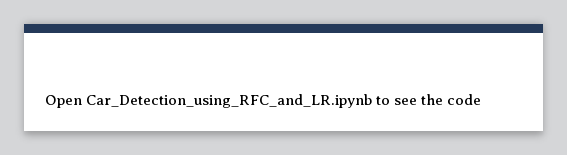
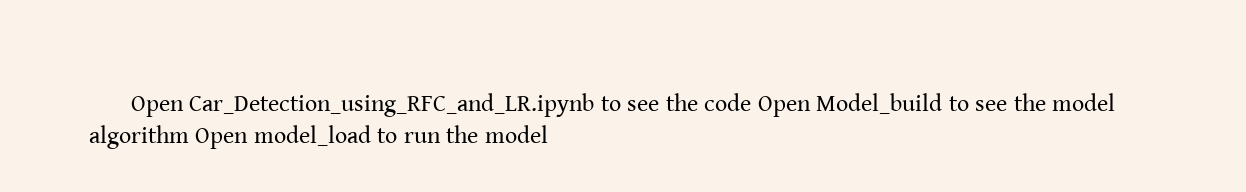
- Open Car_Detection_using_RFC_and_LR.ipynb to see the code
+ Open Car_Detection_using_RFC_and_LR.ipynb to see the code Open Model_build to see the model algorithm Open model_load to run the model

